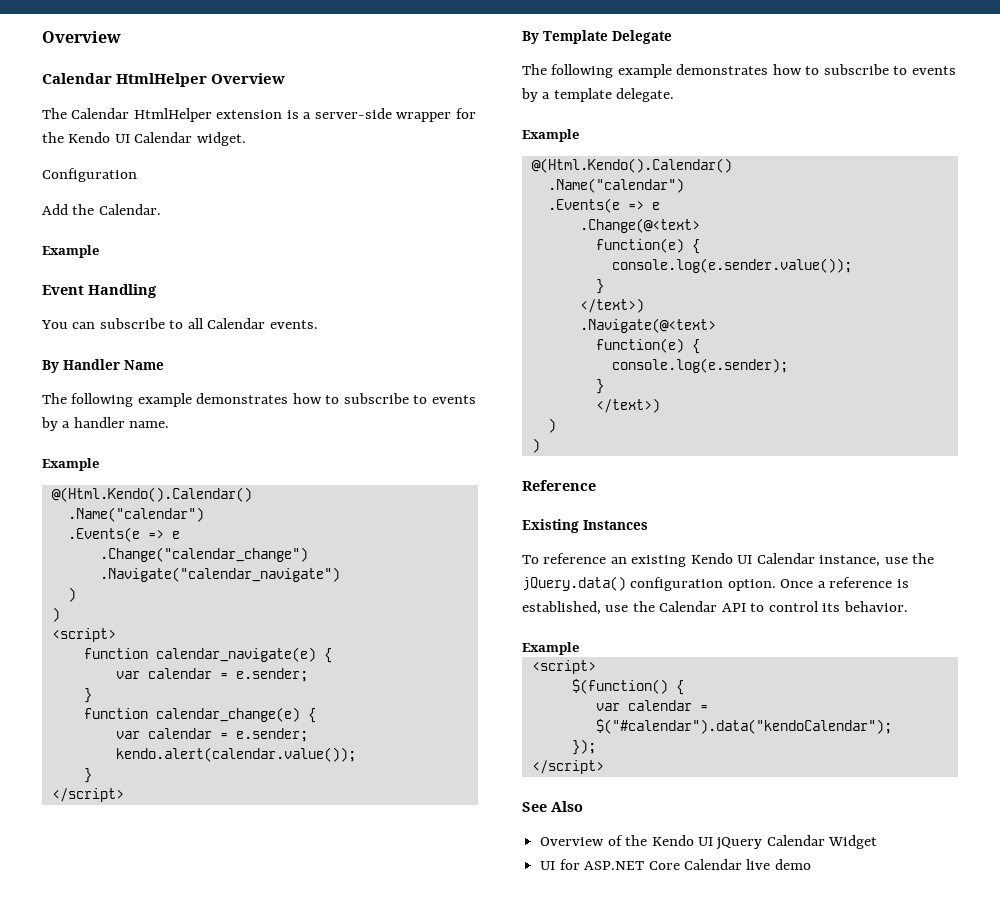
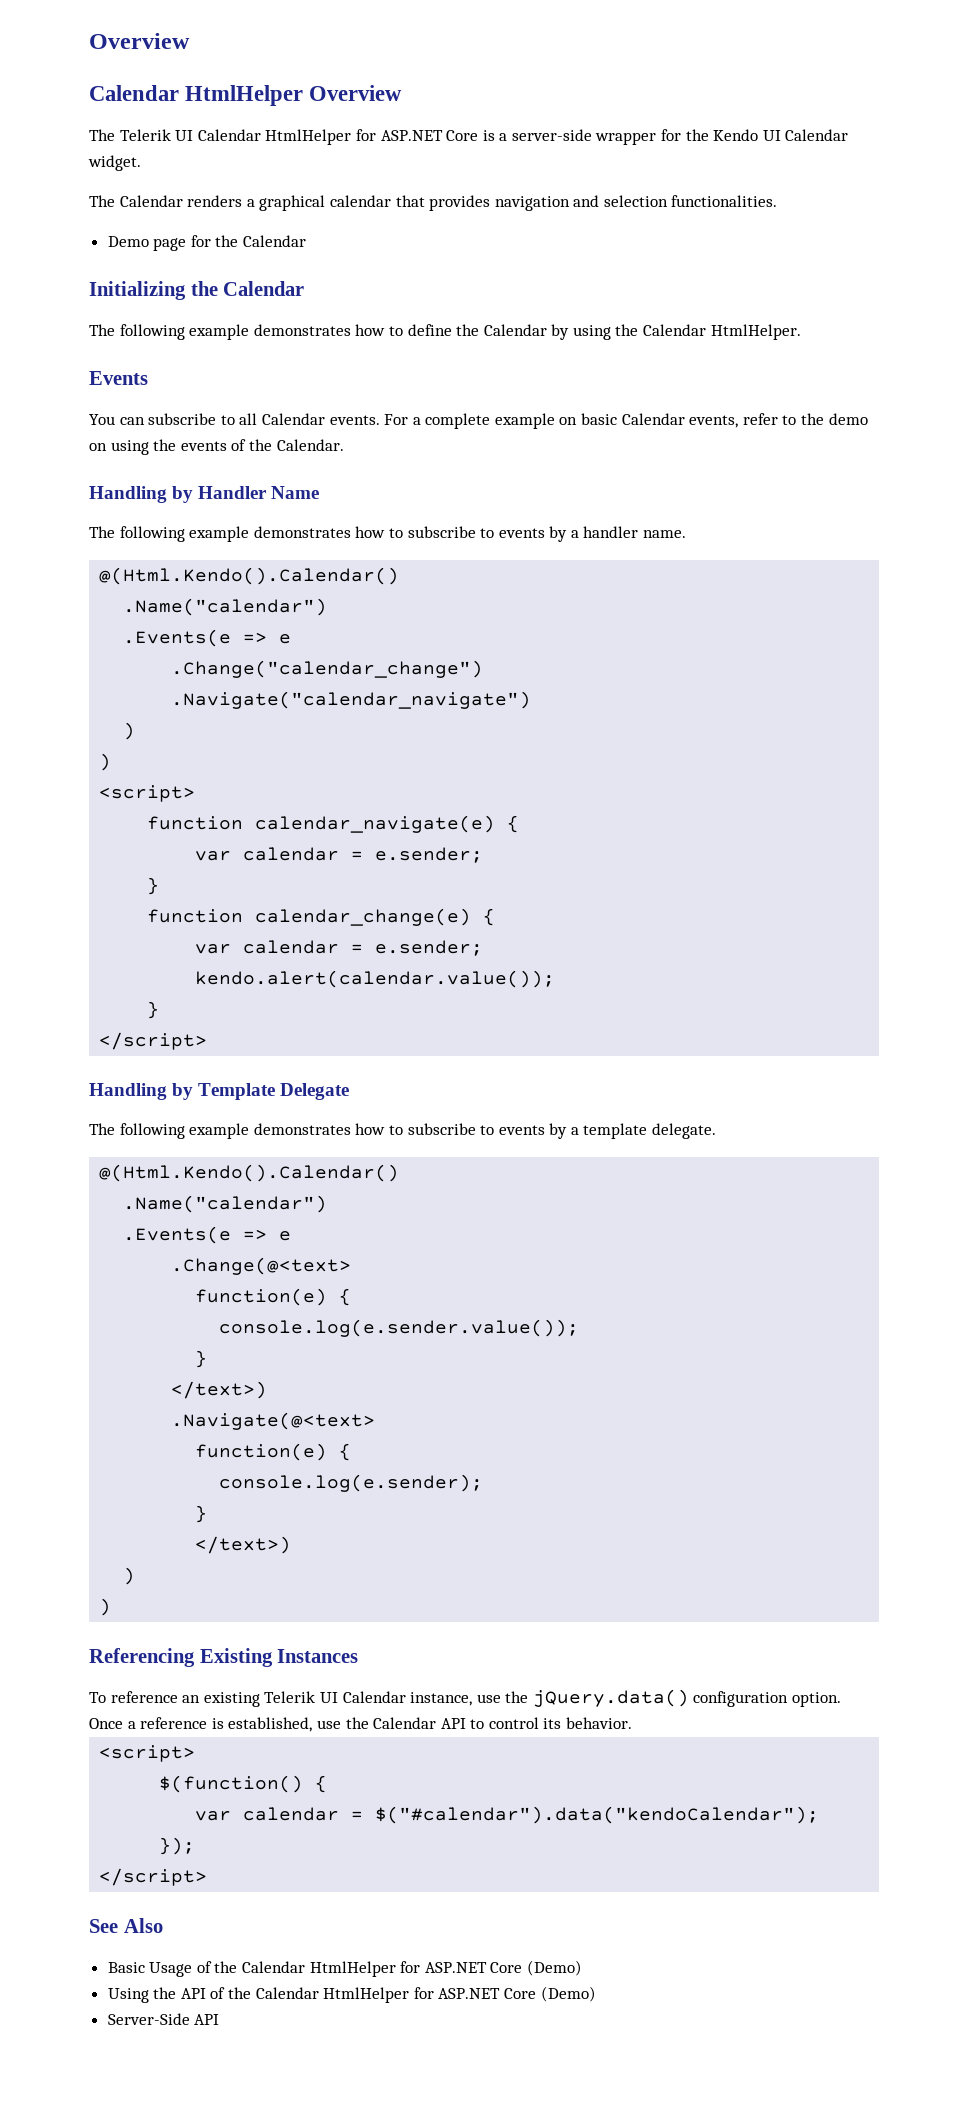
- The Calendar HtmlHelper extension is a server-side wrapper for the Kendo UI Calendar widget.
+ The Telerik UI Calendar HtmlHelper for ASP.NET Core is a server-side wrapper for the Kendo UI Calendar widget.
- Configuration
- Add the Calendar.
- Example
- Event Handling
+ The Calendar renders a graphical calendar that provides navigation and selection functionalities.
+ Demo page for the Calendar
+ Initializing the Calendar
+ The following example demonstrates how to define the Calendar by using the Calendar HtmlHelper.
+ Events
- You can subscribe to all Calendar events.
- By Handler Name
+ You can subscribe to all Calendar events. For a complete example on basic Calendar events, refer to the demo on using the events of the Calendar.
+ Handling by Handler Name
  The following example demonstrates how to subscribe to events by a handler name.
- Example
- By Template Delegate
+ Handling by Template Delegate
  The following example demonstrates how to subscribe to events by a template delegate.
- Example
- Reference
- Existing Instances
+ Referencing Existing Instances
- To reference an existing Kendo UI Calendar instance, use the jQuery.data() configuration option.
+ To reference an existing Telerik UI Calendar instance, use the jQuery.data() configuration option.
  Once a reference is established, use the Calendar API to control its behavior.
- Example
- Overview of the Kendo UI jQuery Calendar Widget
- UI for ASP.NET Core Calendar live demo
+ Basic Usage of the Calendar HtmlHelper for ASP.NET Core (Demo)
+ Using the API of the Calendar HtmlHelper for ASP.NET Core (Demo)
+ Server-Side API

